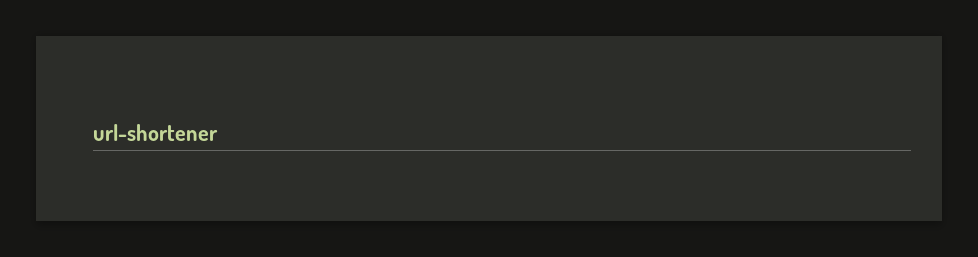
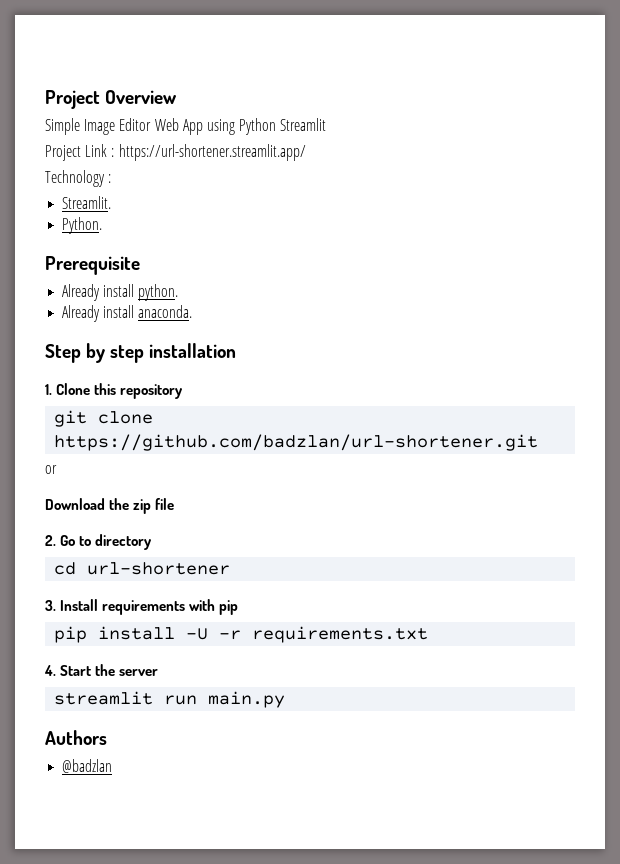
- url-shortener
+ Project Overview
+ Simple Image Editor Web App using Python Streamlit
+ Project Link : https://url-shortener.streamlit.app/
+ Technology :
+ Streamlit.
+ Python.
+ Prerequisite
+ Already install python.
+ Already install anaconda.
+ Step by step installation
+ 1. Clone this repository
+ git clone https://github.com/badzlan/url-shortener.git
+ or
+ Download the zip file
+ 2. Go to directory
+ cd url-shortener
+ 3. Install requirements with pip
+ pip install -U -r requirements.txt
+ 4. Start the server
+ streamlit run main.py
+ Authors
+ @badzlan

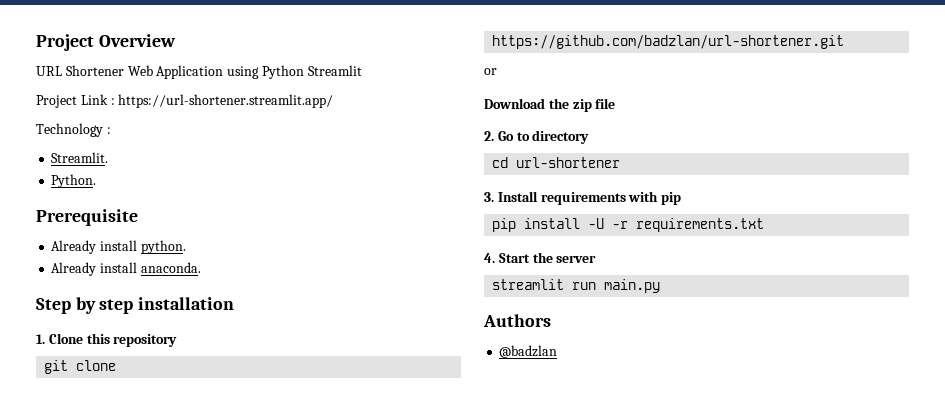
- Simple Image Editor Web App using Python Streamlit
+ URL Shortener Web Application using Python Streamlit

